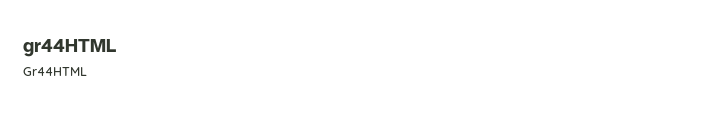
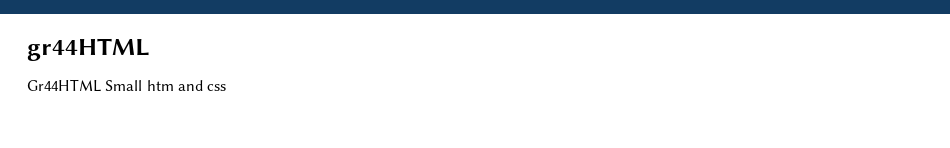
- Gr44HTML
+ Gr44HTML Small htm and css

